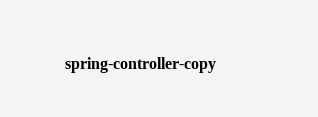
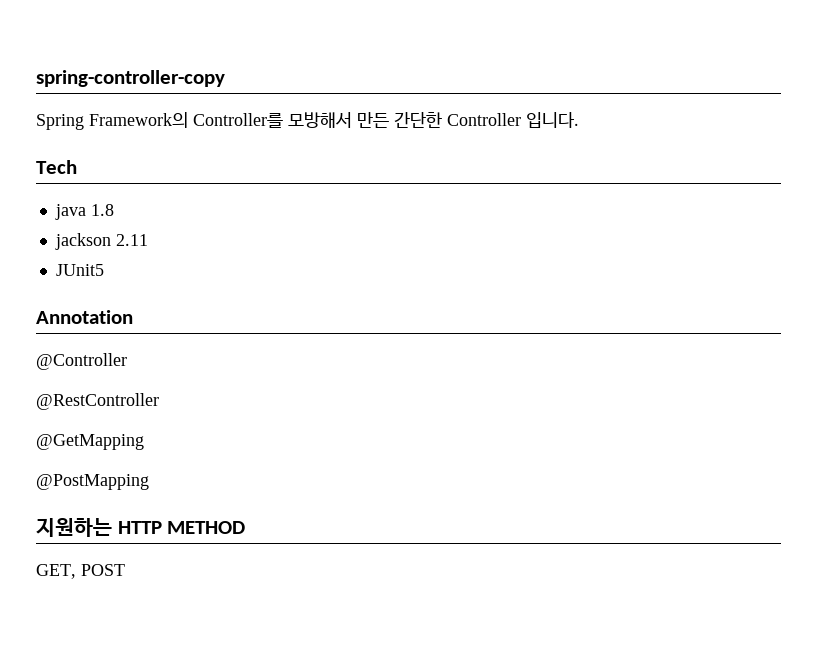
+ Spring Framework의 Controller를 모방해서 만든 간단한 Controller 입니다.
+ Tech
+ java 1.8
+ jackson 2.11
+ JUnit5
+ Annotation
+ @Controller
+ @RestController
+ @GetMapping
+ @PostMapping
+ 지원하는 HTTP METHOD
+ GET, POST

